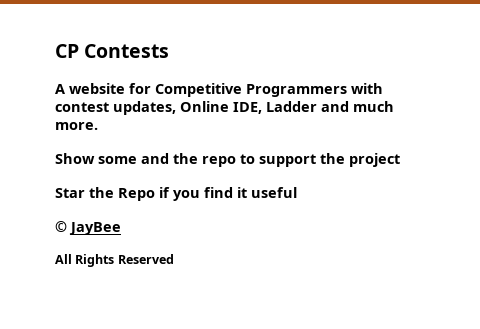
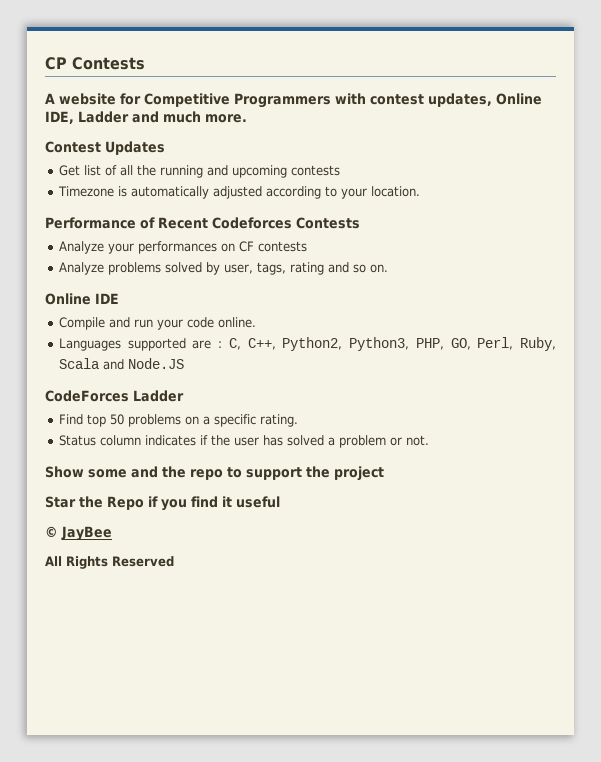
+ Contest Updates
+ Get list of all the running and upcoming contests
+ Timezone is automatically adjusted according to your location.
+ Performance of Recent Codeforces Contests
+ Analyze your performances on CF contests
+ Analyze problems solved by user, tags, rating and so on.
+ Online IDE
+ Compile and run your code online.
+ Languages supported are : C, C++, Python2, Python3, PHP, GO, Perl, Ruby, Scala and Node.JS
+ CodeForces Ladder
+ Find top 50 problems on a specific rating.
+ Status column indicates if the user has solved a problem or not.

